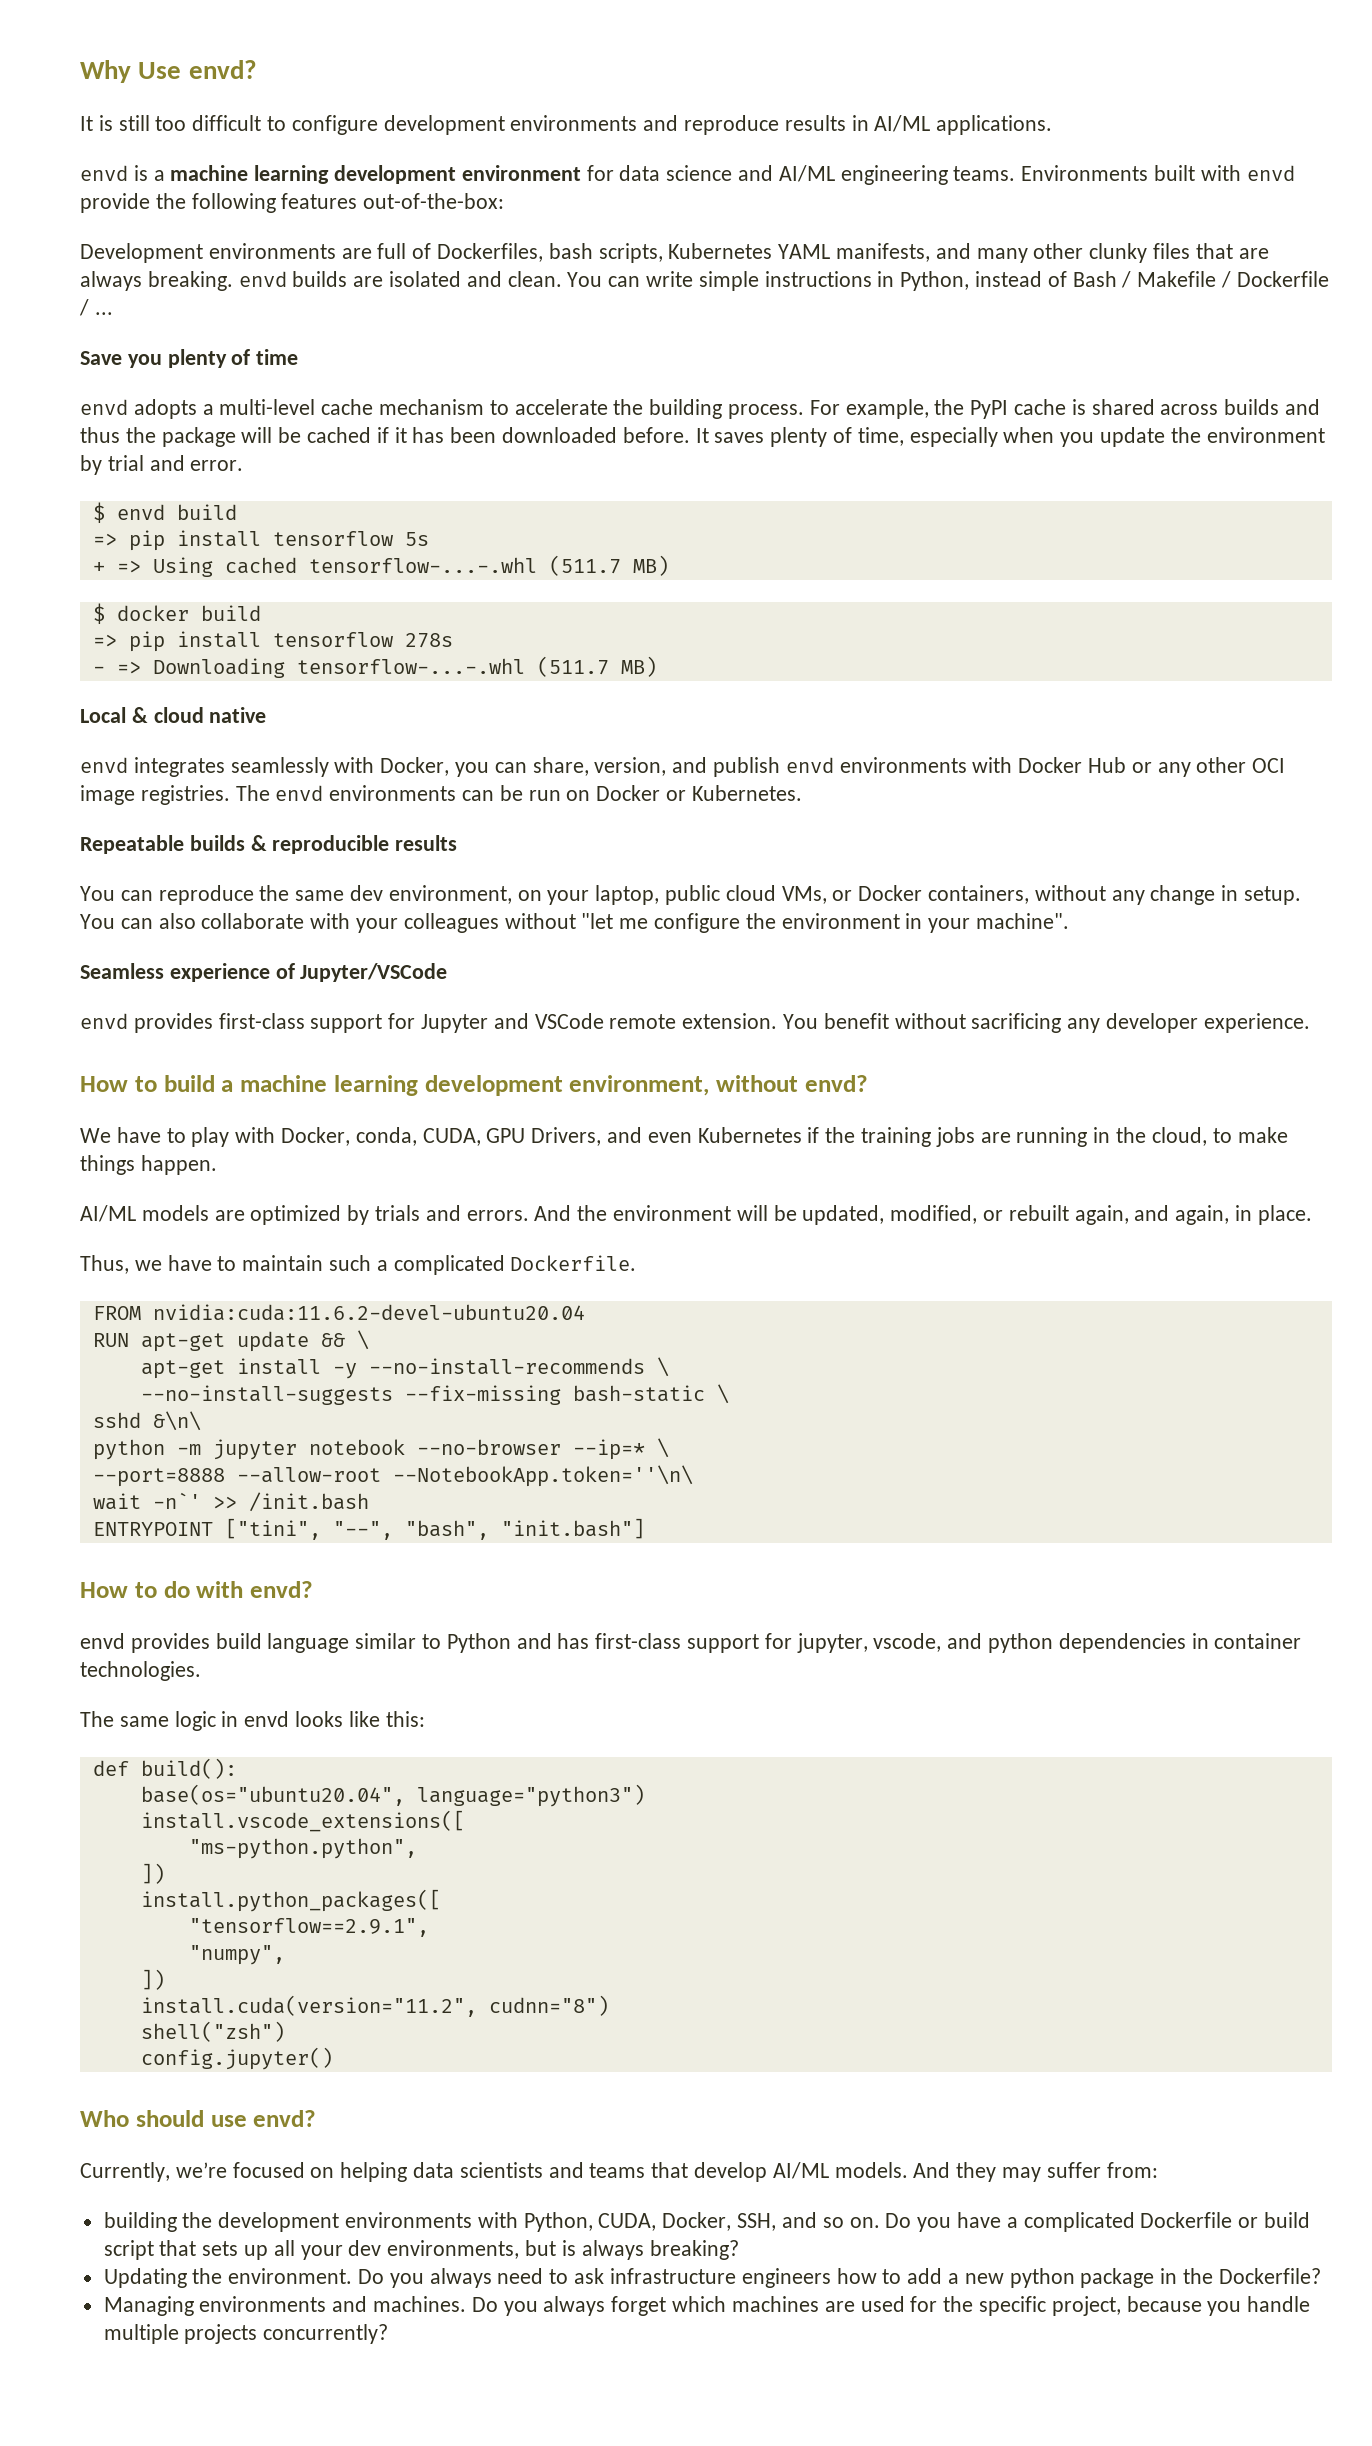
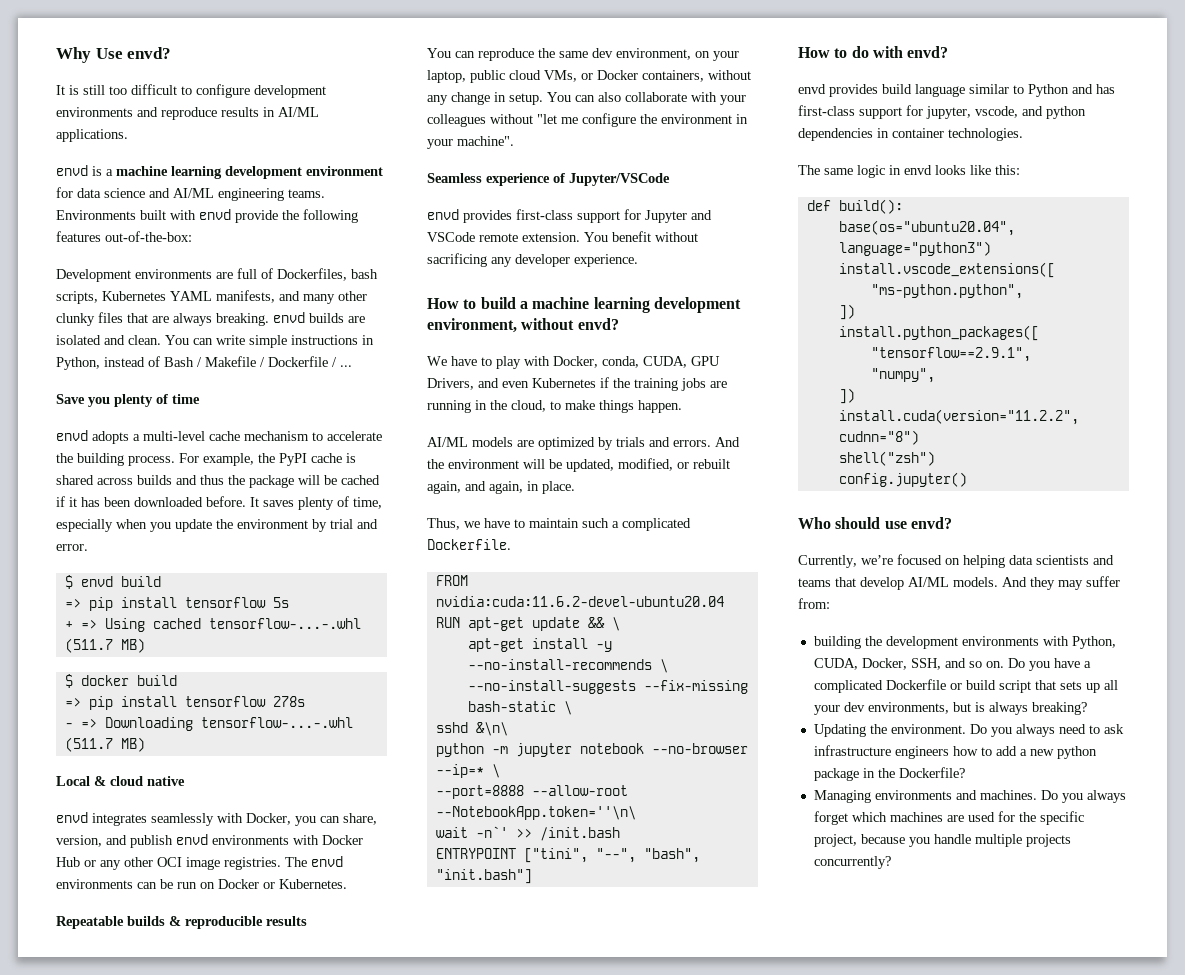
- install.cuda(version="11.2", cudnn="8")
+ install.cuda(version="11.2.2", cudnn="8")

